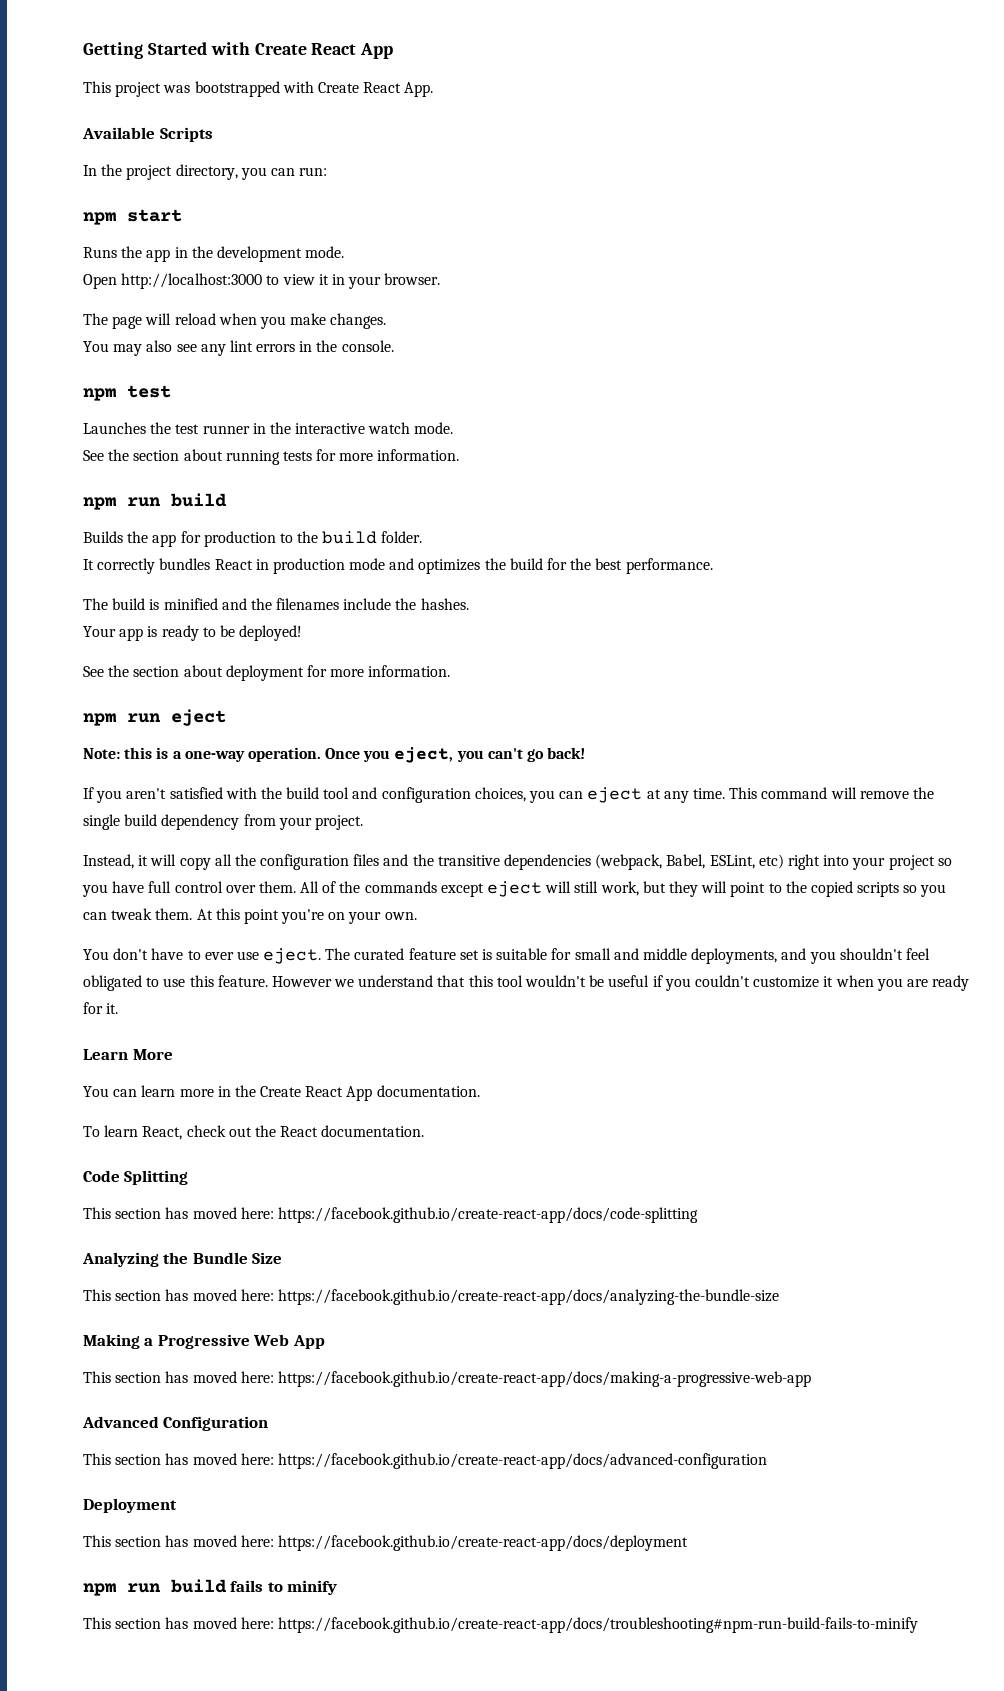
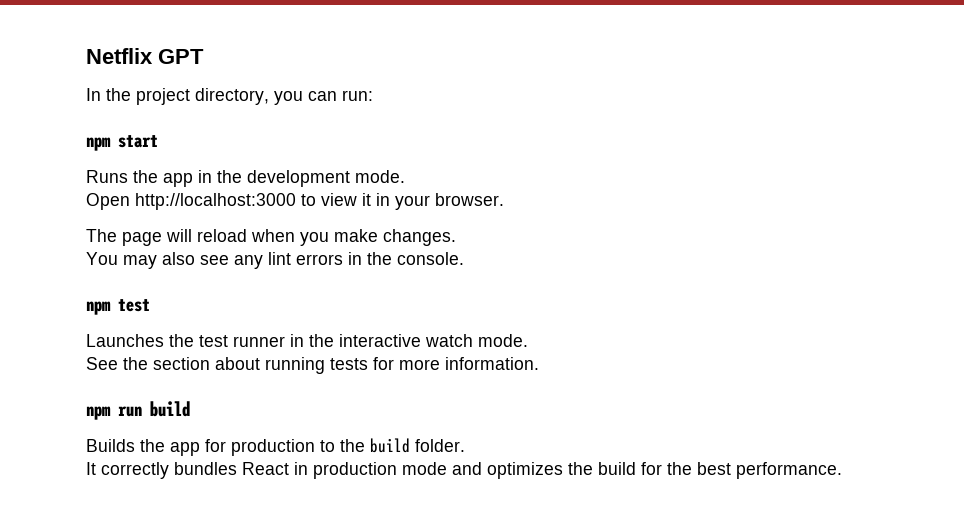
- Getting Started with Create React App
- This project was bootstrapped with Create React App.
- Available Scripts
+ Netflix GPT
- The build is minified and the filenames include the hashes.
- Your app is ready to be deployed!
- See the section about deployment for more information.
- npm run eject
- Note: this is a one-way operation. Once you eject, you can't go back!
- If you aren't satisfied with the build tool and configuration choices, you can eject at any time. This command will remove the single build dependency from your project.
- Instead, it will copy all the configuration files and the transitive dependencies (webpack, Babel, ESLint, etc) right into your project so you have full control over them. All of the commands except eject will still work, but they will point to the copied scripts so you can tweak them. At this point you're on your own.
- You don't have to ever use eject. The curated feature set is suitable for small and middle deployments, and you shouldn't feel obligated to use this feature. However we understand that this tool wouldn't be useful if you couldn't customize it when you are ready for it.
- Learn More
- You can learn more in the Create React App documentation.
- To learn React, check out the React documentation.
- Code Splitting
- This section has moved here: https://facebook.github.io/create-react-app/docs/code-splitting
- Analyzing the Bundle Size
- This section has moved here: https://facebook.github.io/create-react-app/docs/analyzing-the-bundle-size
- Making a Progressive Web App
- This section has moved here: https://facebook.github.io/create-react-app/docs/making-a-progressive-web-app
- Advanced Configuration
- This section has moved here: https://facebook.github.io/create-react-app/docs/advanced-configuration
- Deployment
- This section has moved here: https://facebook.github.io/create-react-app/docs/deployment
- npm run build fails to minify
- This section has moved here: https://facebook.github.io/create-react-app/docs/troubleshooting#npm-run-build-fails-to-minify

